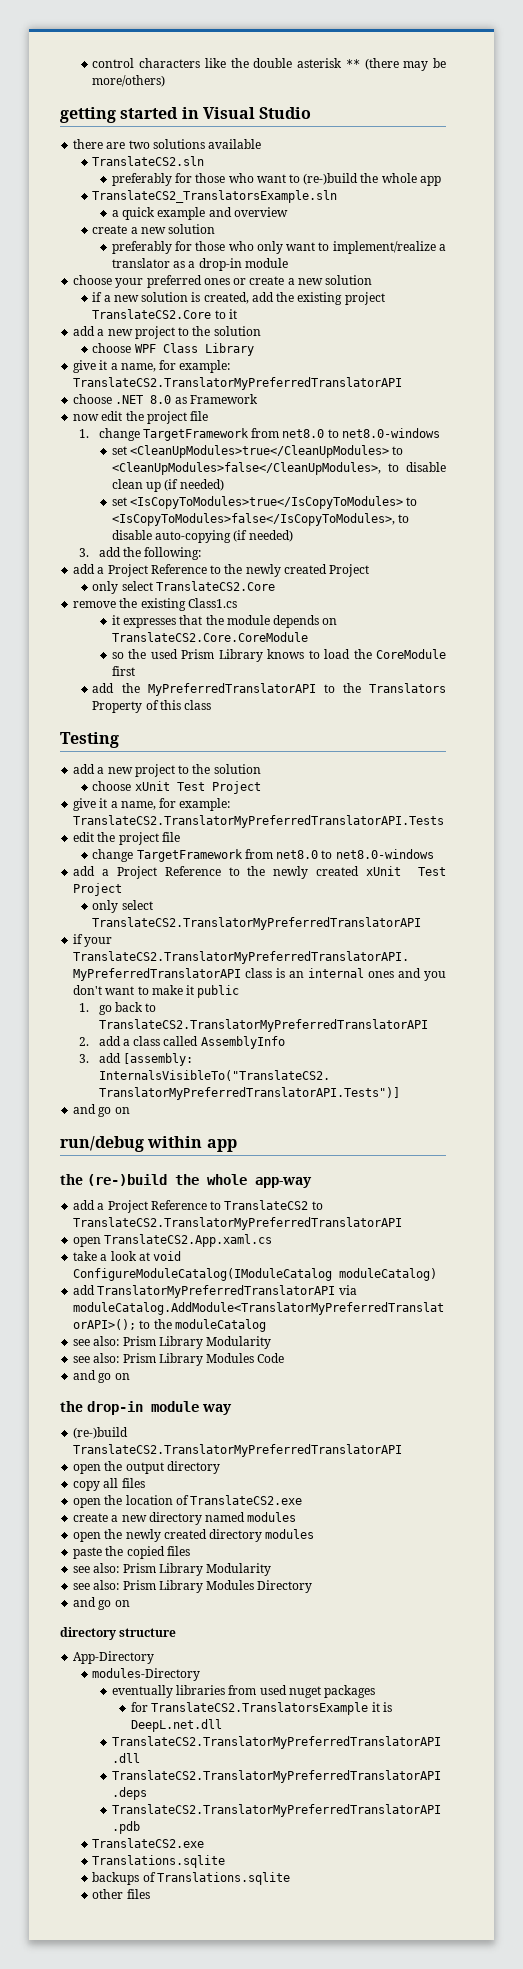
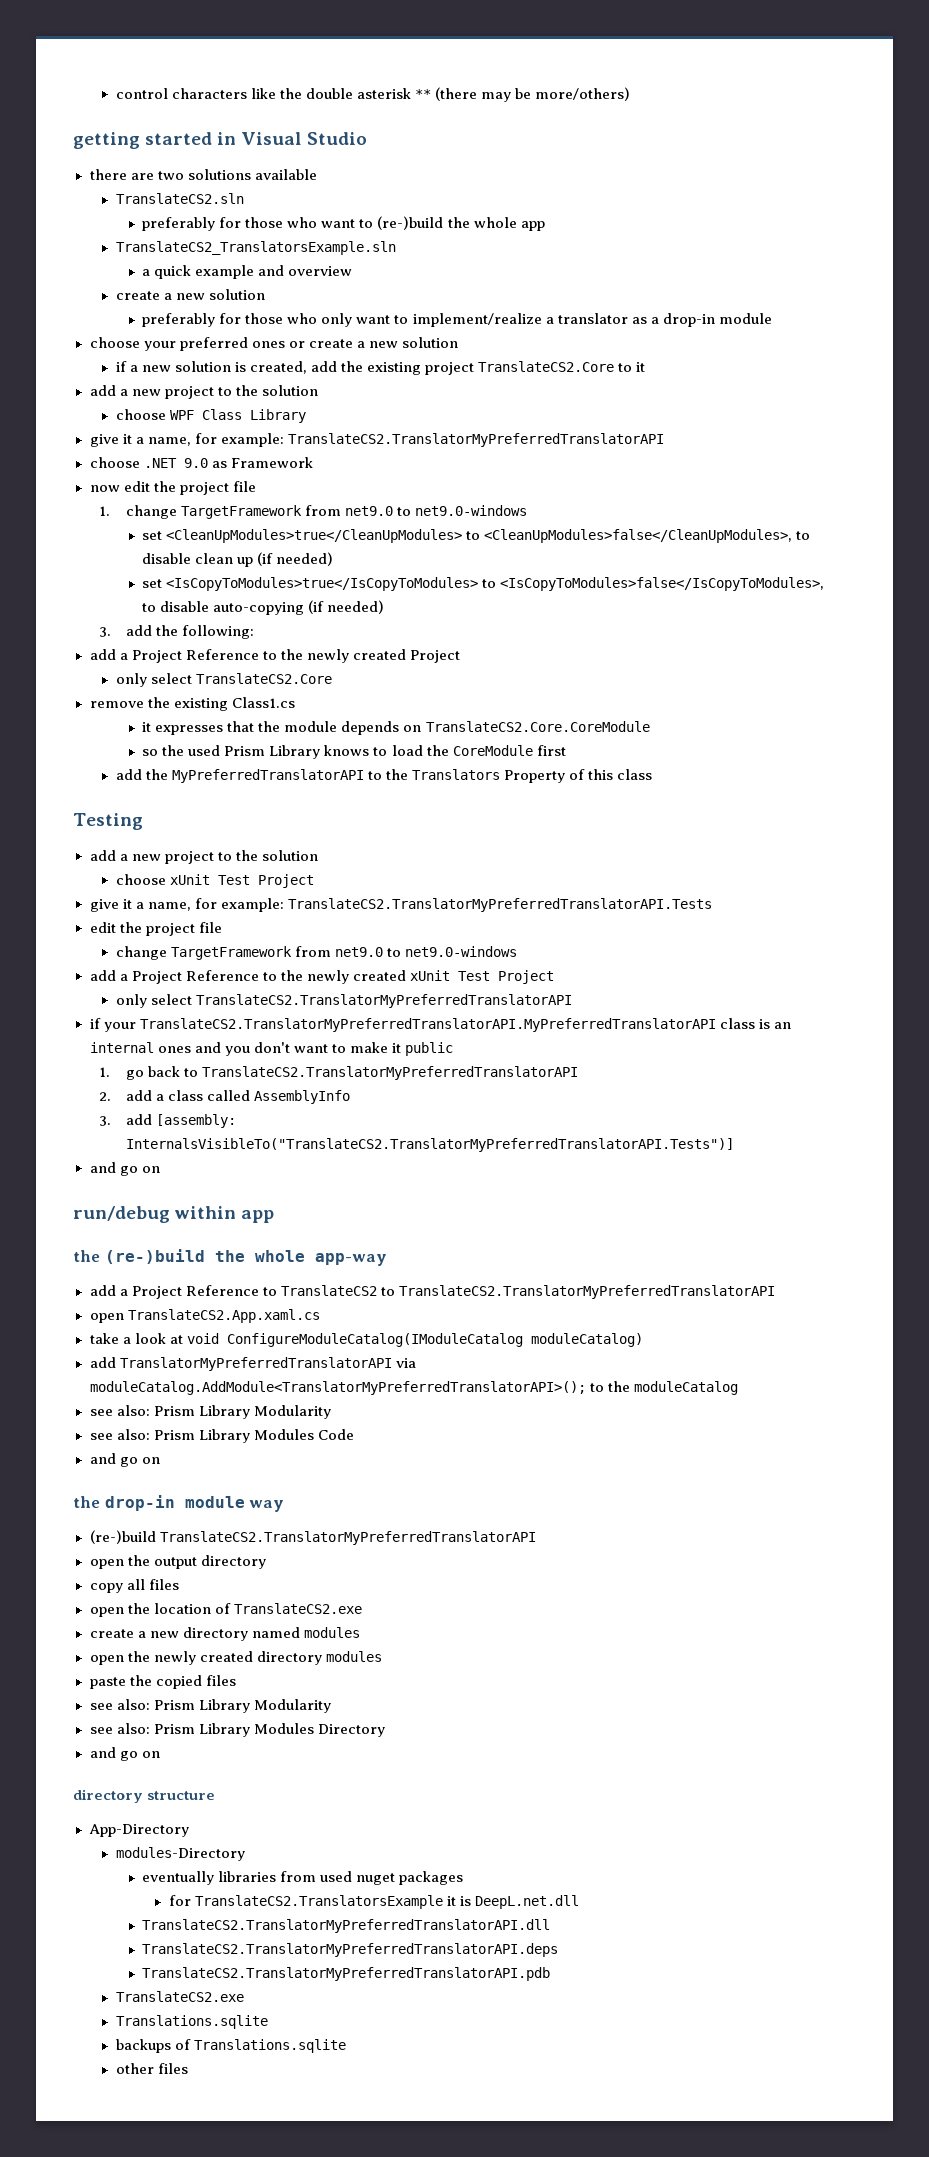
- choose .NET 8.0 as Framework
+ choose .NET 9.0 as Framework
- 1. change TargetFramework from net8.0 to net8.0-windows
+ 1. change TargetFramework from net9.0 to net9.0-windows
  give it a name, for example: TranslateCS2.TranslatorMyPreferredTranslatorAPI.Tests
  edit the project file
- change TargetFramework from net8.0 to net8.0-windows
+ change TargetFramework from net9.0 to net9.0-windows

